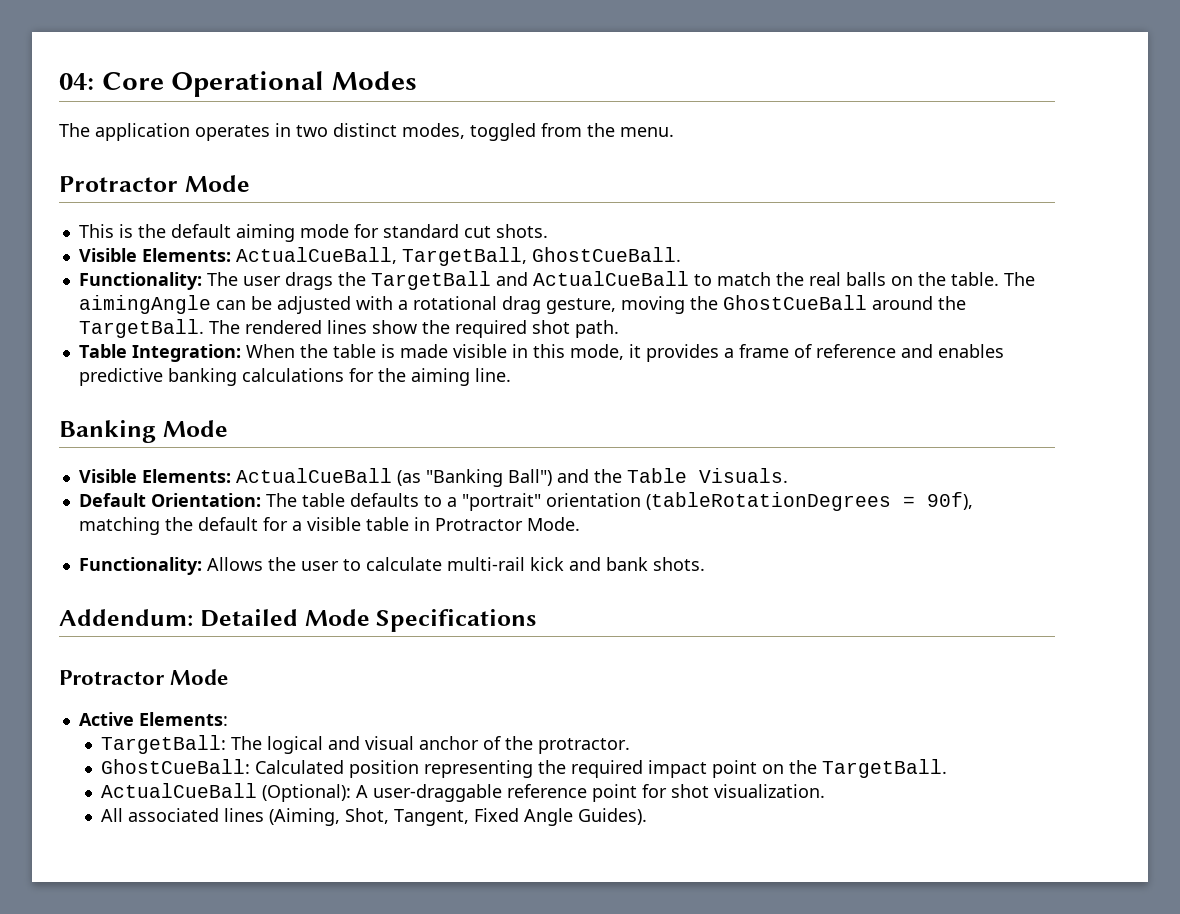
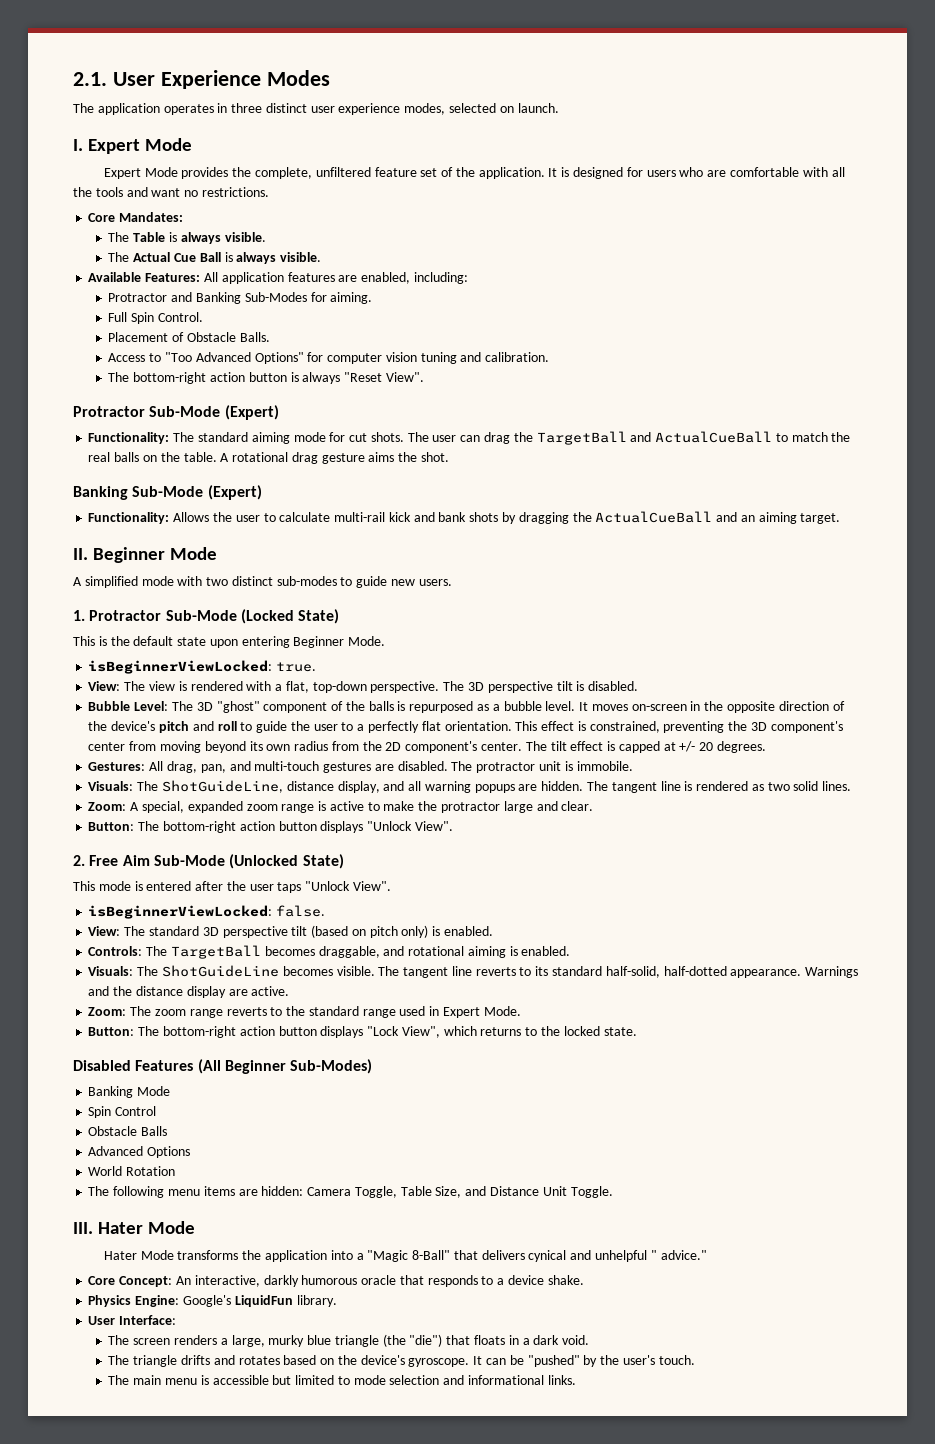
- 04: Core Operational Modes
+ 2.1. User Experience Modes
- The application operates in two distinct modes, toggled from the menu.
- Protractor Mode
- This is the default aiming mode for standard cut shots.
- Visible Elements: ActualCueBall, TargetBall, GhostCueBall.
- Functionality: The user drags the TargetBall and ActualCueBall to match the real balls on the table.
+ The application operates in three distinct user experience modes, selected on launch.
+ I. Expert Mode
+ Expert Mode provides the complete, unfiltered feature set of the application. It is designed for users who are comfortable with all the tools and want no restrictions.
+ Core Mandates:
+ The Table is always visible.
+ The Actual Cue Ball is always visible.
+ Available Features: All application features are enabled, including:
+ Protractor and Banking Sub-Modes for aiming.
+ Full Spin Control.
+ Placement of Obstacle Balls.
+ Access to "Too Advanced Options" for computer vision tuning and calibration.
+ The bottom-right action button is always "Reset View".
+ Protractor Sub-Mode (Expert)
+ Functionality: The standard aiming mode for cut shots. The user can drag the TargetBall and ActualCueBall to match the real balls on the table.
- The aimingAngle can be adjusted with a rotational drag gesture, moving the GhostCueBall around the TargetBall. The rendered lines show the required shot path.
- Table Integration: When the table is made visible in this mode, it provides a frame of reference and enables predictive banking calculations for the aiming line.
- Banking Mode
- Visible Elements: ActualCueBall (as "Banking Ball") and the Table Visuals.
- Default Orientation: The table defaults to a "portrait" orientation (tableRotationDegrees = 90f), matching the default for a visible table in Protractor Mode.
+ A rotational drag gesture aims the shot.
+ Banking Sub-Mode (Expert)
- Functionality: Allows the user to calculate multi-rail kick and bank shots.
- Addendum: Detailed Mode Specifications
- Protractor Mode
- Active Elements:
- TargetBall: The logical and visual anchor of the protractor.
- GhostCueBall: Calculated position representing the required impact point on the TargetBall.
- ActualCueBall (Optional): A user-draggable reference point for shot visualization.
- All associated lines (Aiming, Shot, Tangent, Fixed Angle Guides).
+ Functionality: Allows the user to calculate multi-rail kick and bank shots by dragging the ActualCueBall and an aiming target.
+ II. Beginner Mode
+ A simplified mode with two distinct sub-modes to guide new users.
+ 1. Protractor Sub-Mode (Locked State)
+ This is the default state upon entering Beginner Mode.
+ isBeginnerViewLocked: true.
+ View: The view is rendered with a flat, top-down perspective. The 3D perspective tilt is disabled.
+ Bubble Level: The 3D "ghost" component of the balls is repurposed as a bubble level. It moves on-screen in the opposite direction of the device's pitch and roll to guide the user to a perfectly flat orientation. This effect is constrained, preventing the 3D component's center from moving beyond its own radius from the 2D component's center. The tilt effect is capped at +/- 20 degrees.
+ Gestures: All drag, pan, and multi-touch gestures are disabled. The protractor unit is immobile.
+ Visuals: The ShotGuideLine, distance display, and all warning popups are hidden. The tangent line is rendered as two solid lines.
+ Zoom: A special, expanded zoom range is active to make the protractor large and clear.
+ Button: The bottom-right action button displays "Unlock View".
+ 2. Free Aim Sub-Mode (Unlocked State)
+ This mode is entered after the user taps "Unlock View".
+ isBeginnerViewLocked: false.
+ View: The standard 3D perspective tilt (based on pitch only) is enabled.
+ Controls: The TargetBall becomes draggable, and rotational aiming is enabled.
+ Visuals: The ShotGuideLine becomes visible. The tangent line reverts to its standard half-solid, half-dotted appearance. Warnings and the distance display are active.
+ Zoom: The zoom range reverts to the standard range used in Expert Mode.
+ Button: The bottom-right action button displays "Lock View", which returns to the locked state.
+ Disabled Features (All Beginner Sub-Modes)
+ Banking Mode
+ Spin Control
+ Obstacle Balls
+ Advanced Options
+ World Rotation
+ The following menu items are hidden: Camera Toggle, Table Size, and Distance Unit Toggle.
+ III. Hater Mode
+ Hater Mode transforms the application into a "Magic 8-Ball" that delivers cynical and unhelpful " advice."
+ Core Concept: An interactive, darkly humorous oracle that responds to a device shake.
+ Physics Engine: Google's LiquidFun library.
+ User Interface:
+ The screen renders a large, murky blue triangle (the "die") that floats in a dark void.
+ The triangle drifts and rotates based on the device's gyroscope. It can be "pushed" by the user's touch.
+ The main menu is accessible but limited to mode selection and informational links.

